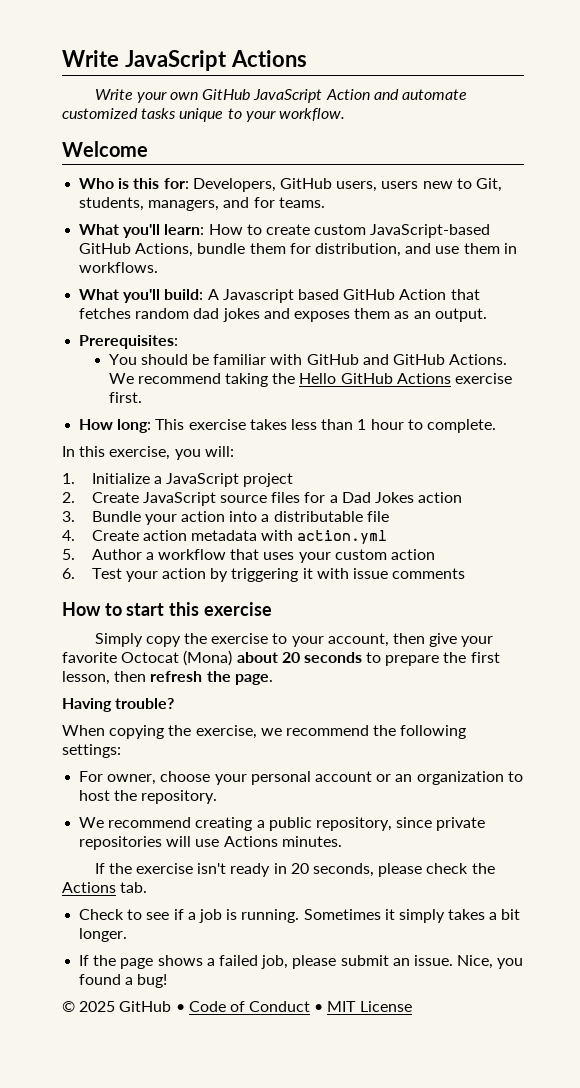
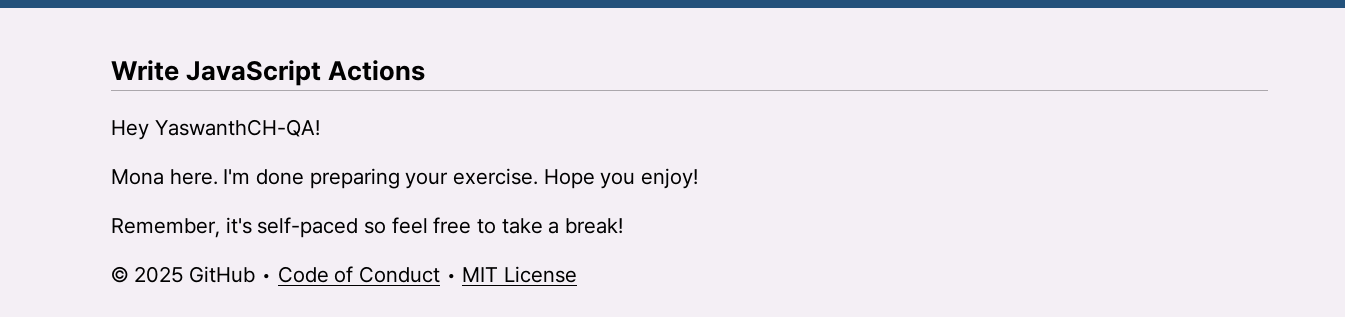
- Write your own GitHub JavaScript Action and automate customized tasks unique to your workflow.
- Welcome
- Who is this for: Developers, GitHub users, users new to Git, students, managers, and for teams.
- What you'll learn: How to create custom JavaScript-based GitHub Actions, bundle them for distribution, and use them in workflows.
- What you'll build: A Javascript based GitHub Action that fetches random dad jokes and exposes them as an output.
- Prerequisites:
- You should be familiar with GitHub and GitHub Actions. We recommend taking the Hello GitHub Actions exercise first.
- How long: This exercise takes less than 1 hour to complete.
- In this exercise, you will:
- 1. Initialize a JavaScript project
- 2. Create JavaScript source files for a Dad Jokes action
- 3. Bundle your action into a distributable file
- 4. Create action metadata with action.yml
- 5. Author a workflow that uses your custom action
- 6. Test your action by triggering it with issue comments
- How to start this exercise
- Simply copy the exercise to your account, then give your favorite Octocat (Mona) about 20 seconds to prepare the first lesson, then refresh the page.
- Having trouble?
- When copying the exercise, we recommend the following settings:
- For owner, choose your personal account or an organization to host the repository.
- We recommend creating a public repository, since private repositories will use Actions minutes.
- If the exercise isn't ready in 20 seconds, please check the Actions tab.
- Check to see if a job is running. Sometimes it simply takes a bit longer.
- If the page shows a failed job, please submit an issue. Nice, you found a bug!
+ Hey YaswanthCH-QA!
+ Mona here. I'm done preparing your exercise. Hope you enjoy!
+ Remember, it's self-paced so feel free to take a break!

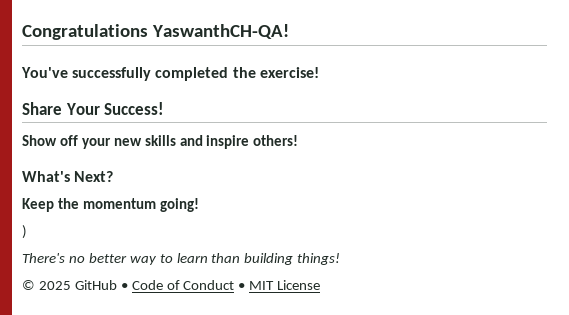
- Write JavaScript Actions
- Hey YaswanthCH-QA!
- Mona here. I'm done preparing your exercise. Hope you enjoy!
- Remember, it's self-paced so feel free to take a break!
+ Congratulations YaswanthCH-QA!
+ You've successfully completed the exercise!
+ Share Your Success!
+ Show off your new skills and inspire others!
+ What's Next?
+ Keep the momentum going!
+ )
+ There's no better way to learn than building things!

